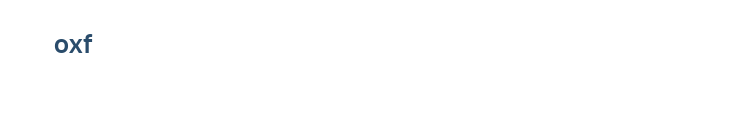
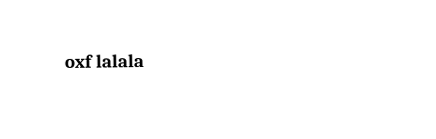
- oxf
+ oxf lalala

